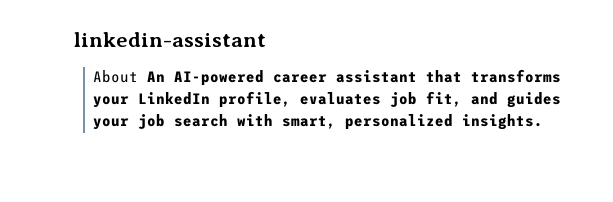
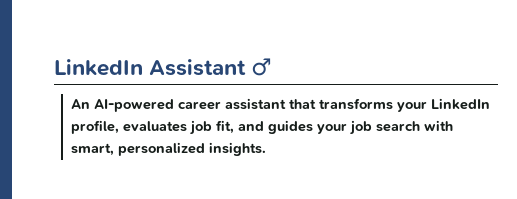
- linkedin-assistant
- About An AI-powered career assistant that transforms your LinkedIn profile, evaluates job fit, and guides your job search with smart, personalized insights.
+ LinkedIn Assistant ♂
+ An AI-powered career assistant that transforms your LinkedIn profile, evaluates job fit, and guides your job search with smart, personalized insights.

